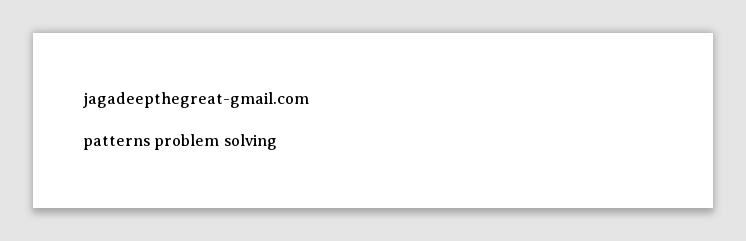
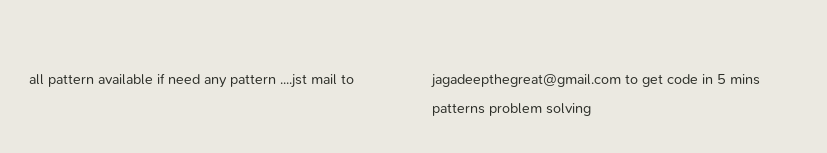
- jagadeepthegreat-gmail.com
+ all pattern available if need any pattern ....jst mail to jagadeepthegreat@gmail.com to get code in 5 mins

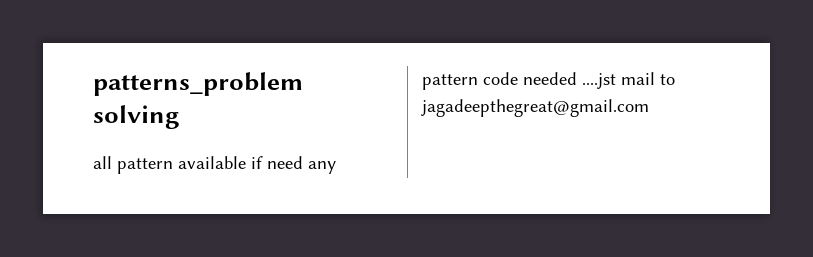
+ patterns_problem solving
- all pattern available if need any pattern ....jst mail to jagadeepthegreat@gmail.com to get code in 5 mins
- patterns problem solving
+ all pattern available if need any pattern code needed ....jst mail to jagadeepthegreat@gmail.com

